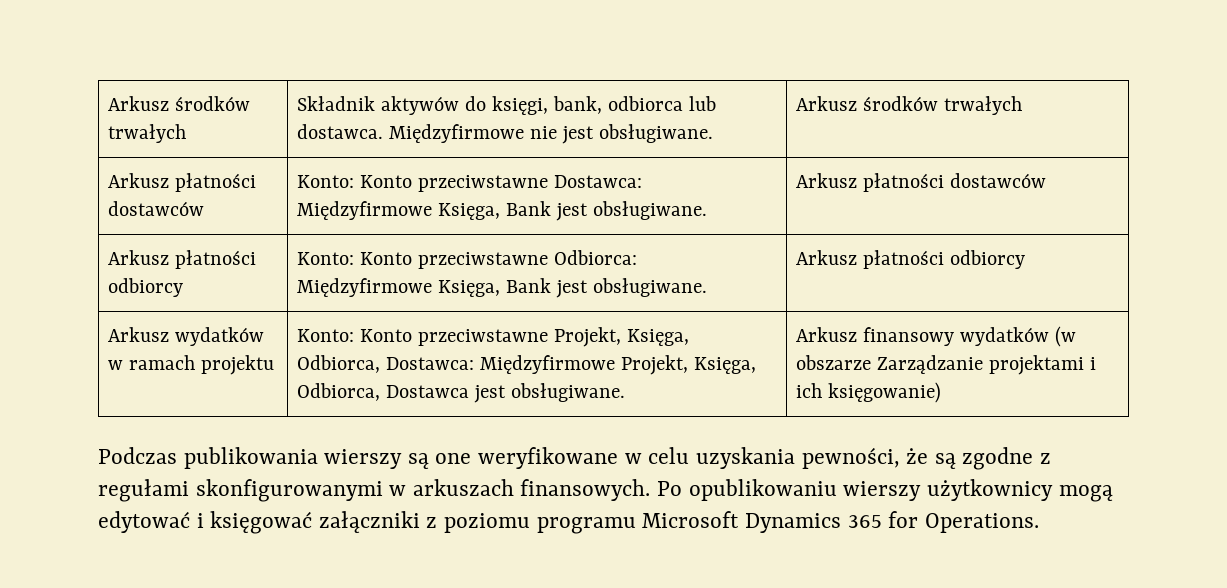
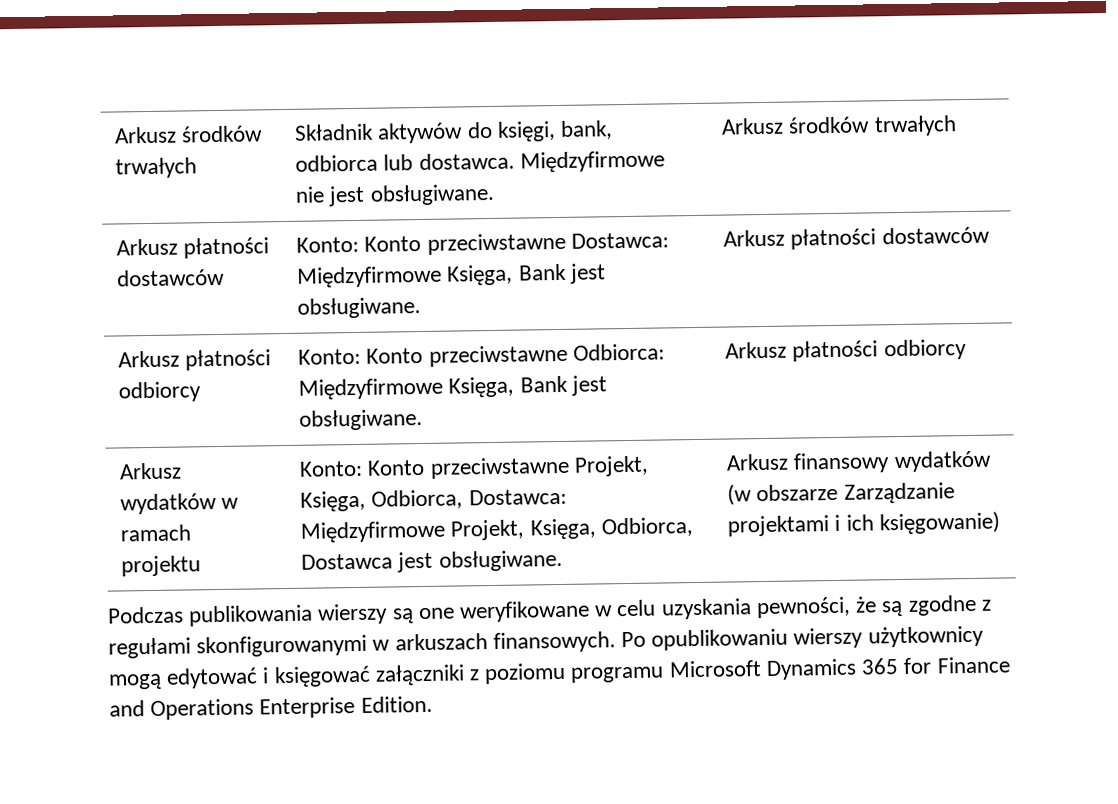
- Po opublikowaniu wierszy użytkownicy mogą edytować i księgować załączniki z poziomu programu Microsoft Dynamics 365 for Operations.
+ Po opublikowaniu wierszy użytkownicy mogą edytować i księgować załączniki z poziomu programu Microsoft Dynamics 365 for Finance and Operations Enterprise Edition.

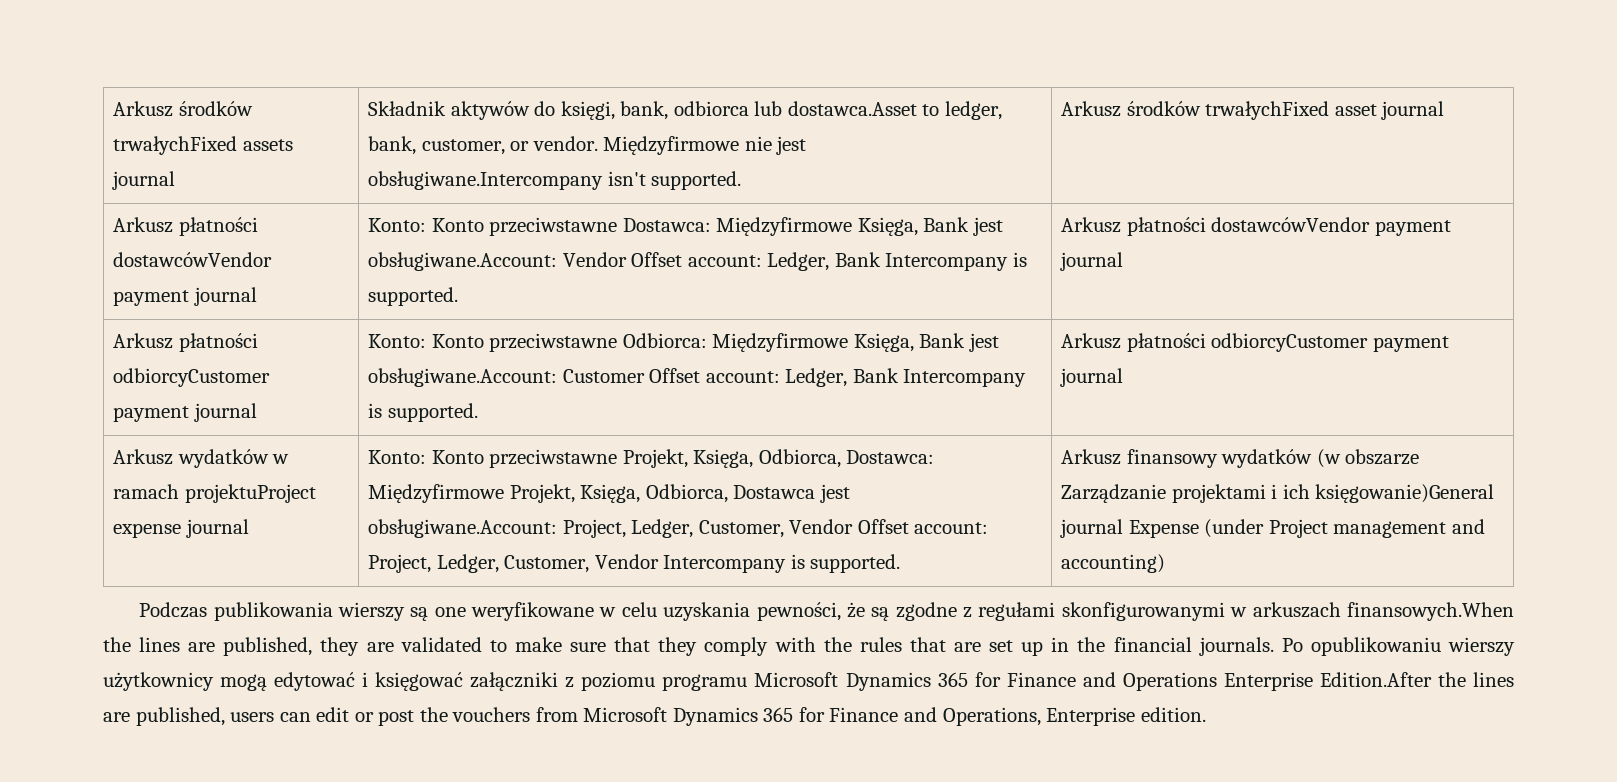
- Arkusz środków trwałych | Składnik aktywów do księgi, bank, odbiorca lub dostawca. Międzyfirmowe nie jest obsługiwane. | Arkusz środków trwałych
- Arkusz płatności dostawców | Konto: Konto przeciwstawne Dostawca: Międzyfirmowe Księga, Bank jest obsługiwane. | Arkusz płatności dostawców
- Arkusz płatności odbiorcy | Konto: Konto przeciwstawne Odbiorca: Międzyfirmowe Księga, Bank jest obsługiwane. | Arkusz płatności odbiorcy
+ Arkusz środków trwałychFixed assets journal | Składnik aktywów do księgi, bank, odbiorca lub dostawca.Asset to ledger, bank, customer, or vendor. Międzyfirmowe nie jest obsługiwane.Intercompany isn't supported. | Arkusz środków trwałychFixed asset journal
+ Arkusz płatności dostawcówVendor payment journal | Konto: Konto przeciwstawne Dostawca: Międzyfirmowe Księga, Bank jest obsługiwane.Account: Vendor Offset account: Ledger, Bank Intercompany is supported. | Arkusz płatności dostawcówVendor payment journal
+ Arkusz płatności odbiorcyCustomer payment journal | Konto: Konto przeciwstawne Odbiorca: Międzyfirmowe Księga, Bank jest obsługiwane.Account: Customer Offset account: Ledger, Bank Intercompany is supported. | Arkusz płatności odbiorcyCustomer payment journal
- Arkusz wydatków w ramach projektu
+ Arkusz wydatków w ramach projektuProject expense journal
- Konto: Konto przeciwstawne Projekt, Księga, Odbiorca, Dostawca: Międzyfirmowe Projekt, Księga, Odbiorca, Dostawca jest obsługiwane.
+ Konto: Konto przeciwstawne Projekt, Księga, Odbiorca, Dostawca: Międzyfirmowe Projekt, Księga, Odbiorca, Dostawca jest obsługiwane.Account: Project, Ledger, Customer, Vendor Offset account: Project, Ledger, Customer, Vendor Intercompany is supported.
- Arkusz finansowy wydatków (w obszarze Zarządzanie projektami i ich księgowanie)
+ Arkusz finansowy wydatków (w obszarze Zarządzanie projektami i ich księgowanie)General journal Expense (under Project management and accounting)
- Podczas publikowania wierszy są one weryfikowane w celu uzyskania pewności, że są zgodne z regułami skonfigurowanymi w arkuszach finansowych.
+ Podczas publikowania wierszy są one weryfikowane w celu uzyskania pewności, że są zgodne z regułami skonfigurowanymi w arkuszach finansowych.When the lines are published, they are validated to make sure that they comply with the rules that are set up in the financial journals.
- Po opublikowaniu wierszy użytkownicy mogą edytować i księgować załączniki z poziomu programu Microsoft Dynamics 365 for Finance and Operations Enterprise Edition.
+ Po opublikowaniu wierszy użytkownicy mogą edytować i księgować załączniki z poziomu programu Microsoft Dynamics 365 for Finance and Operations Enterprise Edition.After the lines are published, users can edit or post the vouchers from Microsoft Dynamics 365 for Finance and Operations, Enterprise edition.

